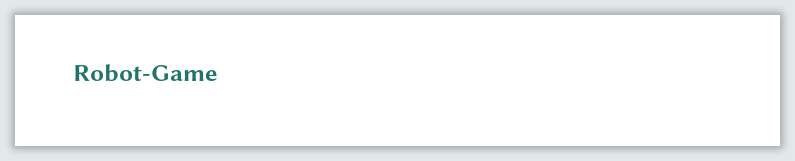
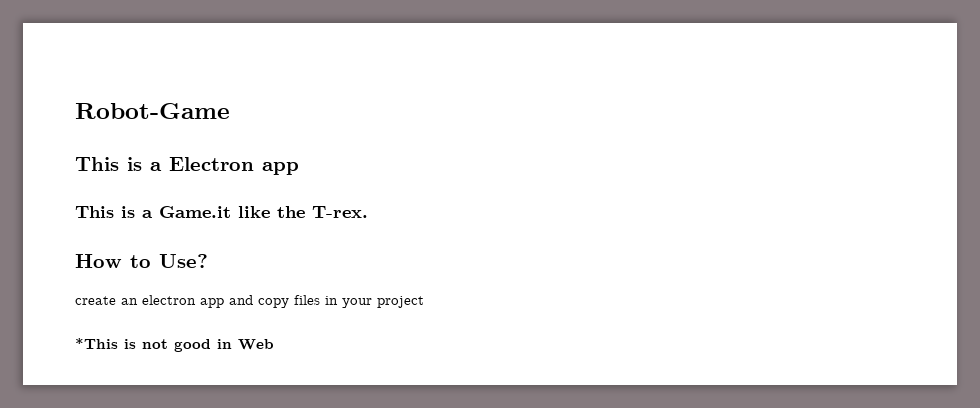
+ This is a Electron app
+ This is a Game.it like the T-rex.
+ How to Use?
+ create an electron app and copy files in your project
+ *This is not good in Web

